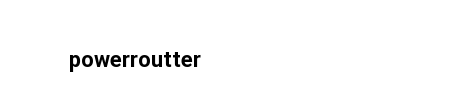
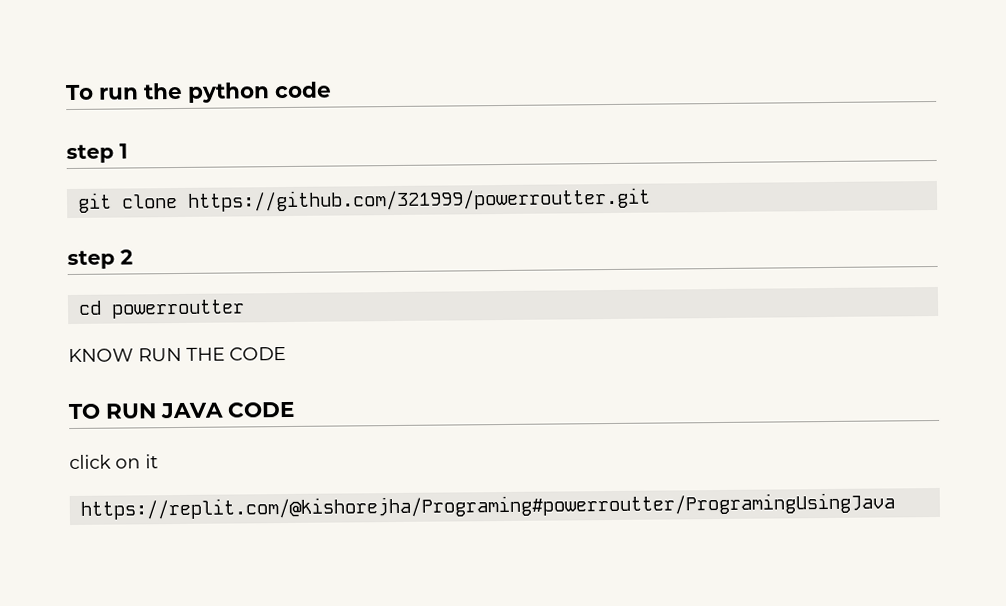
- powerroutter
+ To run the python code
+ step 1
+ git clone https://github.com/321999/powerroutter.git
+ step 2
+ cd powerroutter
+ KNOW RUN THE CODE
+ TO RUN JAVA CODE
+ click on it
+ https://replit.com/@kishorejha/Programing#powerroutter/ProgramingUsingJava

